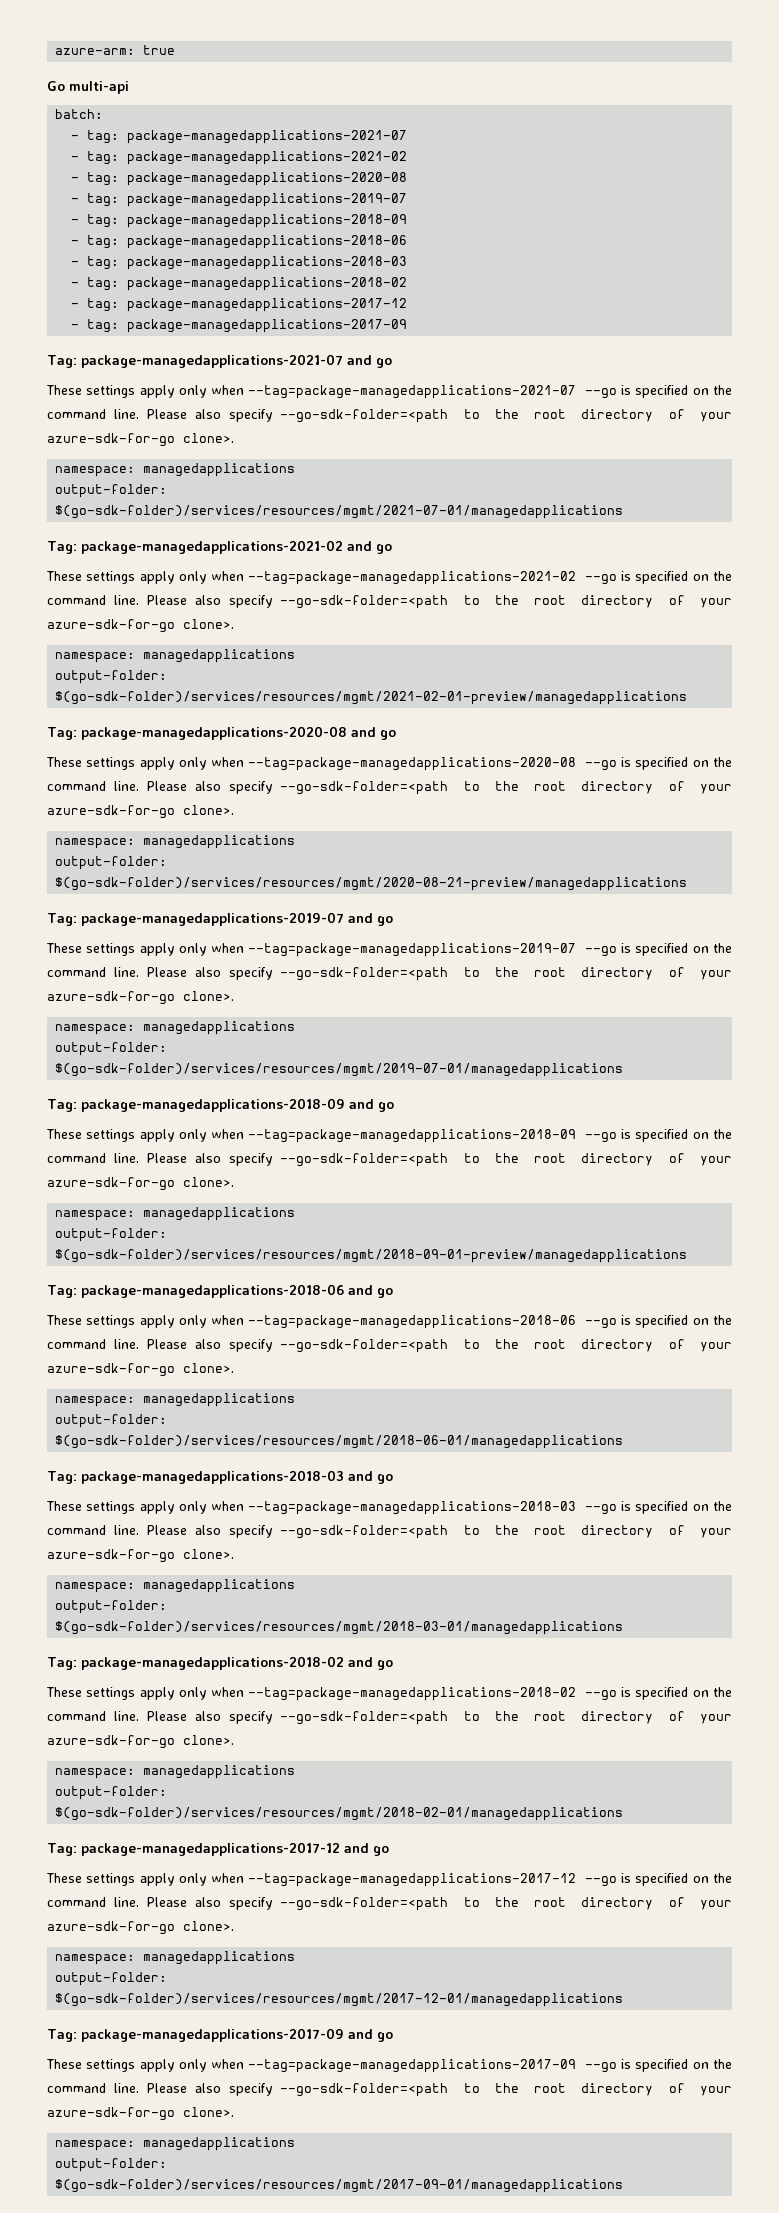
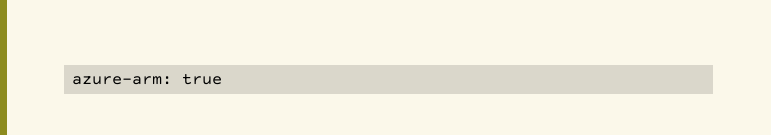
- Go multi-api
- batch:
- - tag: package-managedapplications-2021-07
- - tag: package-managedapplications-2021-02
- - tag: package-managedapplications-2020-08
- - tag: package-managedapplications-2019-07
- - tag: package-managedapplications-2018-09
- - tag: package-managedapplications-2018-06
- - tag: package-managedapplications-2018-03
- - tag: package-managedapplications-2018-02
- - tag: package-managedapplications-2017-12
- - tag: package-managedapplications-2017-09
- Tag: package-managedapplications-2021-07 and go
- These settings apply only when --tag=package-managedapplications-2021-07 --go is specified on the command line. Please also specify --go-sdk-folder=<path to the root directory of your azure-sdk-for-go clone>.
- namespace: managedapplications
- output-folder: $(go-sdk-folder)/services/resources/mgmt/2021-07-01/managedapplications
- Tag: package-managedapplications-2021-02 and go
- These settings apply only when --tag=package-managedapplications-2021-02 --go is specified on the command line. Please also specify --go-sdk-folder=<path to the root directory of your azure-sdk-for-go clone>.
- namespace: managedapplications
- output-folder: $(go-sdk-folder)/services/resources/mgmt/2021-02-01-preview/managedapplications
- Tag: package-managedapplications-2020-08 and go
- These settings apply only when --tag=package-managedapplications-2020-08 --go is specified on the command line. Please also specify --go-sdk-folder=<path to the root directory of your azure-sdk-for-go clone>.
- namespace: managedapplications
- output-folder: $(go-sdk-folder)/services/resources/mgmt/2020-08-21-preview/managedapplications
- Tag: package-managedapplications-2019-07 and go
- These settings apply only when --tag=package-managedapplications-2019-07 --go is specified on the command line. Please also specify --go-sdk-folder=<path to the root directory of your azure-sdk-for-go clone>.
- namespace: managedapplications
- output-folder: $(go-sdk-folder)/services/resources/mgmt/2019-07-01/managedapplications
- Tag: package-managedapplications-2018-09 and go
- These settings apply only when --tag=package-managedapplications-2018-09 --go is specified on the command line. Please also specify --go-sdk-folder=<path to the root directory of your azure-sdk-for-go clone>.
- namespace: managedapplications
- output-folder: $(go-sdk-folder)/services/resources/mgmt/2018-09-01-preview/managedapplications
- Tag: package-managedapplications-2018-06 and go
- These settings apply only when --tag=package-managedapplications-2018-06 --go is specified on the command line. Please also specify --go-sdk-folder=<path to the root directory of your azure-sdk-for-go clone>.
- namespace: managedapplications
- output-folder: $(go-sdk-folder)/services/resources/mgmt/2018-06-01/managedapplications
- Tag: package-managedapplications-2018-03 and go
- These settings apply only when --tag=package-managedapplications-2018-03 --go is specified on the command line. Please also specify --go-sdk-folder=<path to the root directory of your azure-sdk-for-go clone>.
- namespace: managedapplications
- output-folder: $(go-sdk-folder)/services/resources/mgmt/2018-03-01/managedapplications
- Tag: package-managedapplications-2018-02 and go
- These settings apply only when --tag=package-managedapplications-2018-02 --go is specified on the command line. Please also specify --go-sdk-folder=<path to the root directory of your azure-sdk-for-go clone>.
- namespace: managedapplications
- output-folder: $(go-sdk-folder)/services/resources/mgmt/2018-02-01/managedapplications
- Tag: package-managedapplications-2017-12 and go
- These settings apply only when --tag=package-managedapplications-2017-12 --go is specified on the command line. Please also specify --go-sdk-folder=<path to the root directory of your azure-sdk-for-go clone>.
- namespace: managedapplications
- output-folder: $(go-sdk-folder)/services/resources/mgmt/2017-12-01/managedapplications
- Tag: package-managedapplications-2017-09 and go
- These settings apply only when --tag=package-managedapplications-2017-09 --go is specified on the command line. Please also specify --go-sdk-folder=<path to the root directory of your azure-sdk-for-go clone>.
- namespace: managedapplications
- output-folder: $(go-sdk-folder)/services/resources/mgmt/2017-09-01/managedapplications

